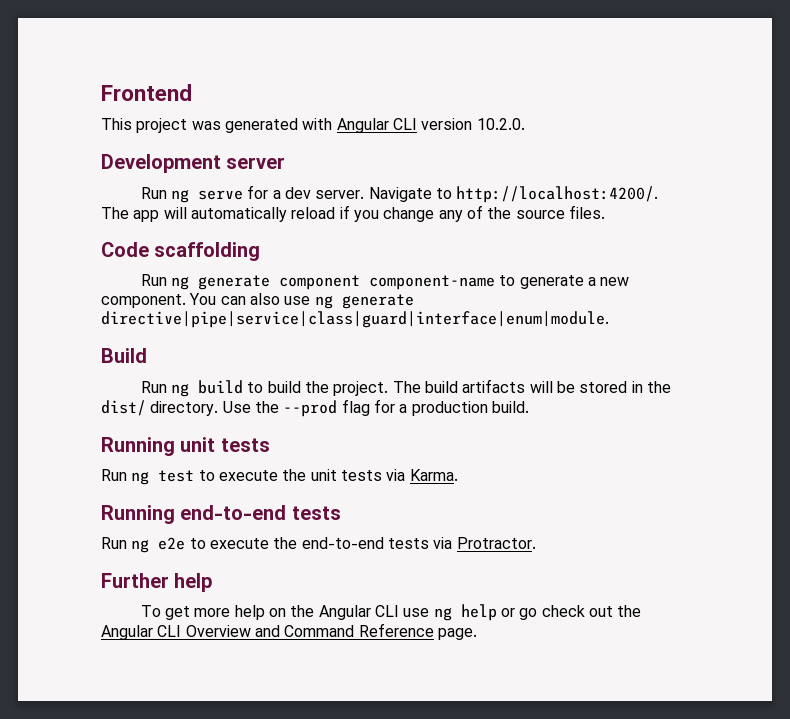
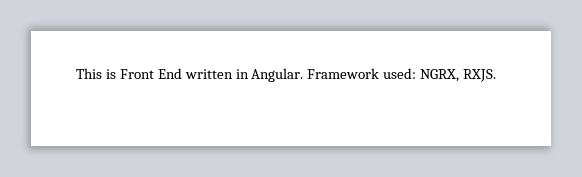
- Frontend
- This project was generated with Angular CLI version 10.2.0.
- Development server
- Run ng serve for a dev server. Navigate to http://localhost:4200/. The app will automatically reload if you change any of the source files.
- Code scaffolding
- Run ng generate component component-name to generate a new component. You can also use ng generate directive|pipe|service|class|guard|interface|enum|module.
- Build
- Run ng build to build the project. The build artifacts will be stored in the dist/ directory. Use the --prod flag for a production build.
- Running unit tests
- Run ng test to execute the unit tests via Karma.
- Running end-to-end tests
- Run ng e2e to execute the end-to-end tests via Protractor.
- Further help
- To get more help on the Angular CLI use ng help or go check out the Angular CLI Overview and Command Reference page.
+ This is Front End written in Angular. Framework used: NGRX, RXJS.

